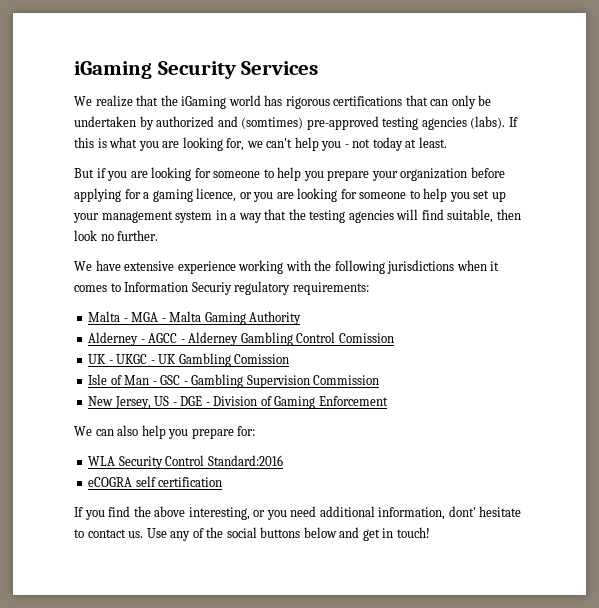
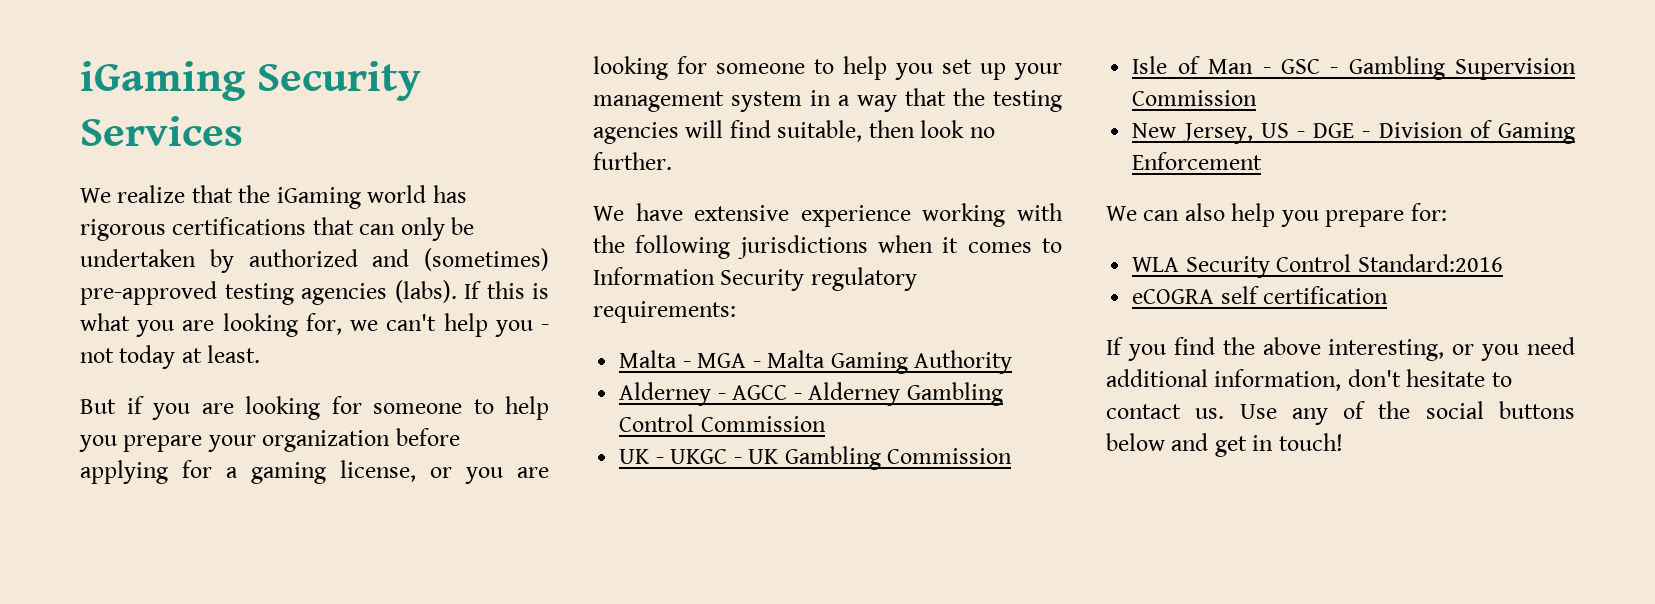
- We realize that the iGaming world has rigorous certifications that can only be undertaken by authorized and (somtimes) pre-approved testing agencies (labs).
+ We realize that the iGaming world has rigorous certifications that can only be undertaken by authorized and (sometimes) pre-approved testing agencies (labs).
- But if you are looking for someone to help you prepare your organization before applying for a gaming licence, or you are looking for someone to help you set up your management system in a way that the testing agencies will find suitable, then look no further.
+ But if you are looking for someone to help you prepare your organization before applying for a gaming license, or you are looking for someone to help you set up your management system in a way that the testing agencies will find suitable, then look no further.
- We have extensive experience working with the following jurisdictions when it comes to Information Securiy regulatory requirements:
+ We have extensive experience working with the following jurisdictions when it comes to Information Security regulatory requirements:
- Alderney - AGCC - Alderney Gambling Control Comission
+ Alderney - AGCC - Alderney Gambling Control Commission
- UK - UKGC - UK Gambling Comission
+ UK - UKGC - UK Gambling Commission
- If you find the above interesting, or you need additional information, dont' hesitate to contact us.
+ If you find the above interesting, or you need additional information, don't hesitate to contact us.

